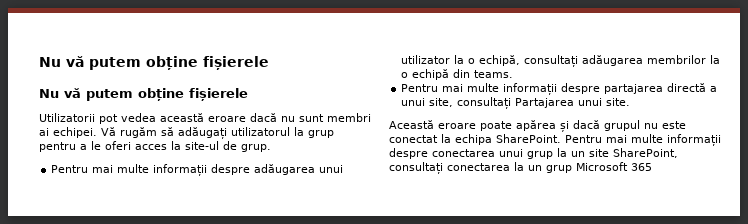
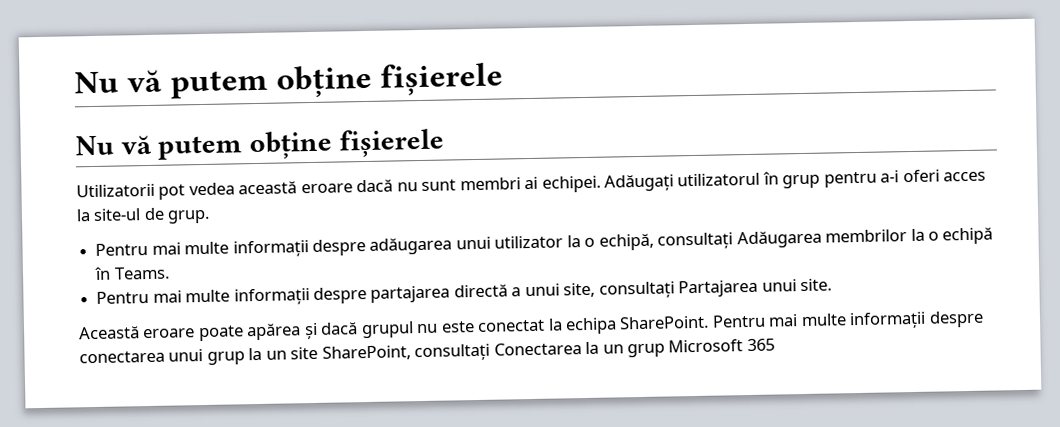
- Vă rugăm să adăugați utilizatorul la grup pentru a le oferi acces la site-ul de grup.
+ Adăugați utilizatorul în grup pentru a-i oferi acces la site-ul de grup.
- Pentru mai multe informații despre adăugarea unui utilizator la o echipă, consultați adăugarea membrilor la o echipă din teams.
+ Pentru mai multe informații despre adăugarea unui utilizator la o echipă, consultați Adăugarea membrilor la o echipă în Teams.
- Pentru mai multe informații despre conectarea unui grup la un site SharePoint, consultați conectarea la un grup Microsoft 365
+ Pentru mai multe informații despre conectarea unui grup la un site SharePoint, consultați Conectarea la un grup Microsoft 365

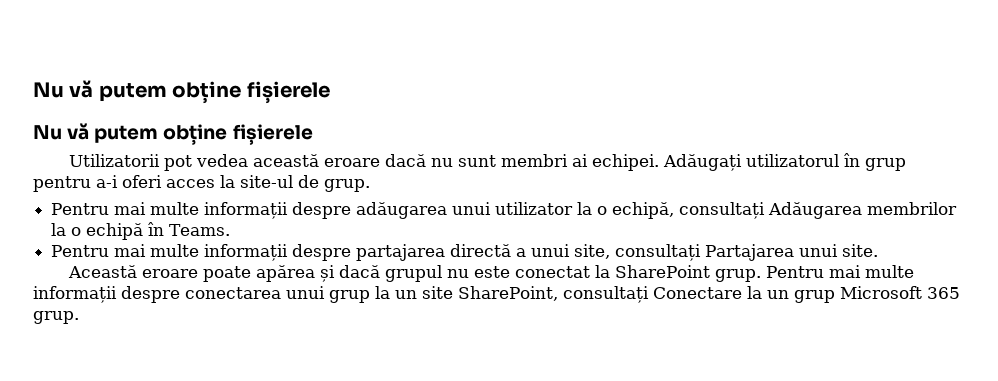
- Această eroare poate apărea și dacă grupul nu este conectat la echipa SharePoint.
+ Această eroare poate apărea și dacă grupul nu este conectat la SharePoint grup.
- Pentru mai multe informații despre conectarea unui grup la un site SharePoint, consultați Conectarea la un grup Microsoft 365
+ Pentru mai multe informații despre conectarea unui grup la un site SharePoint, consultați Conectare la un grup Microsoft 365 grup.

